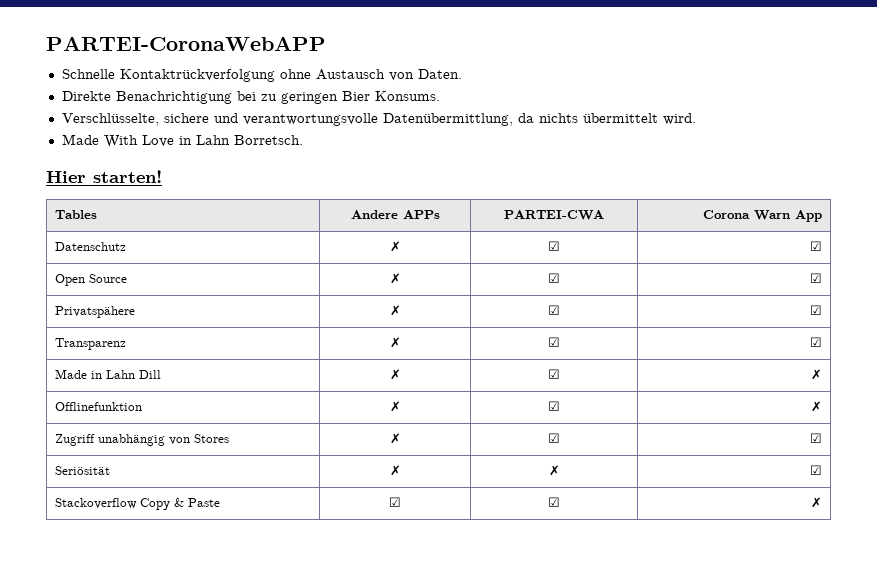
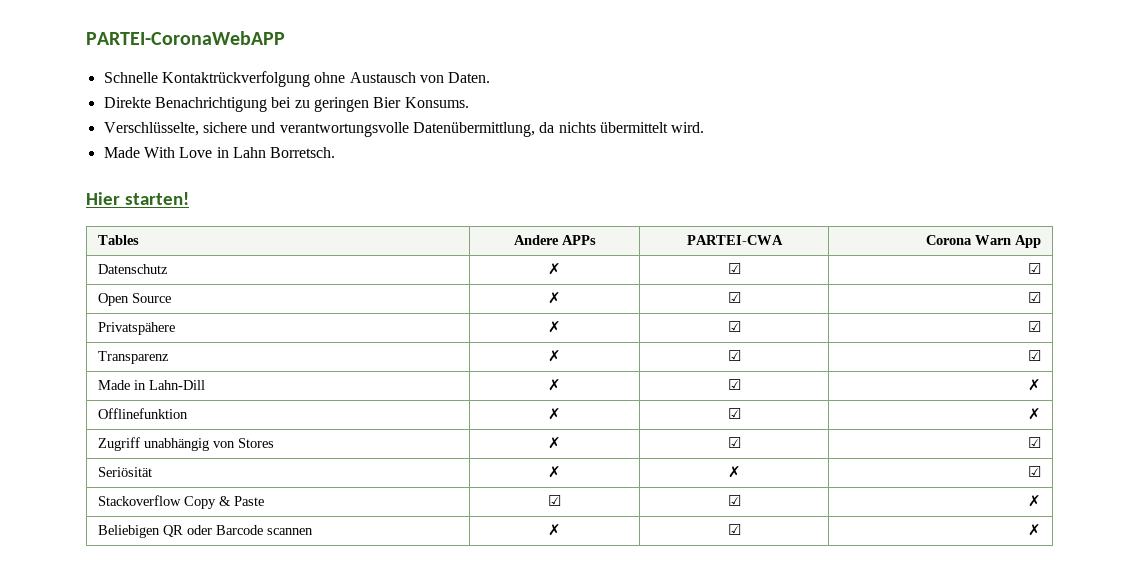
- Made in Lahn Dill | ✗ | ☑ | ✗
+ Made in Lahn-Dill | ✗ | ☑ | ✗
+ Beliebigen QR oder Barcode scannen | ✗ | ☑ | ✗

